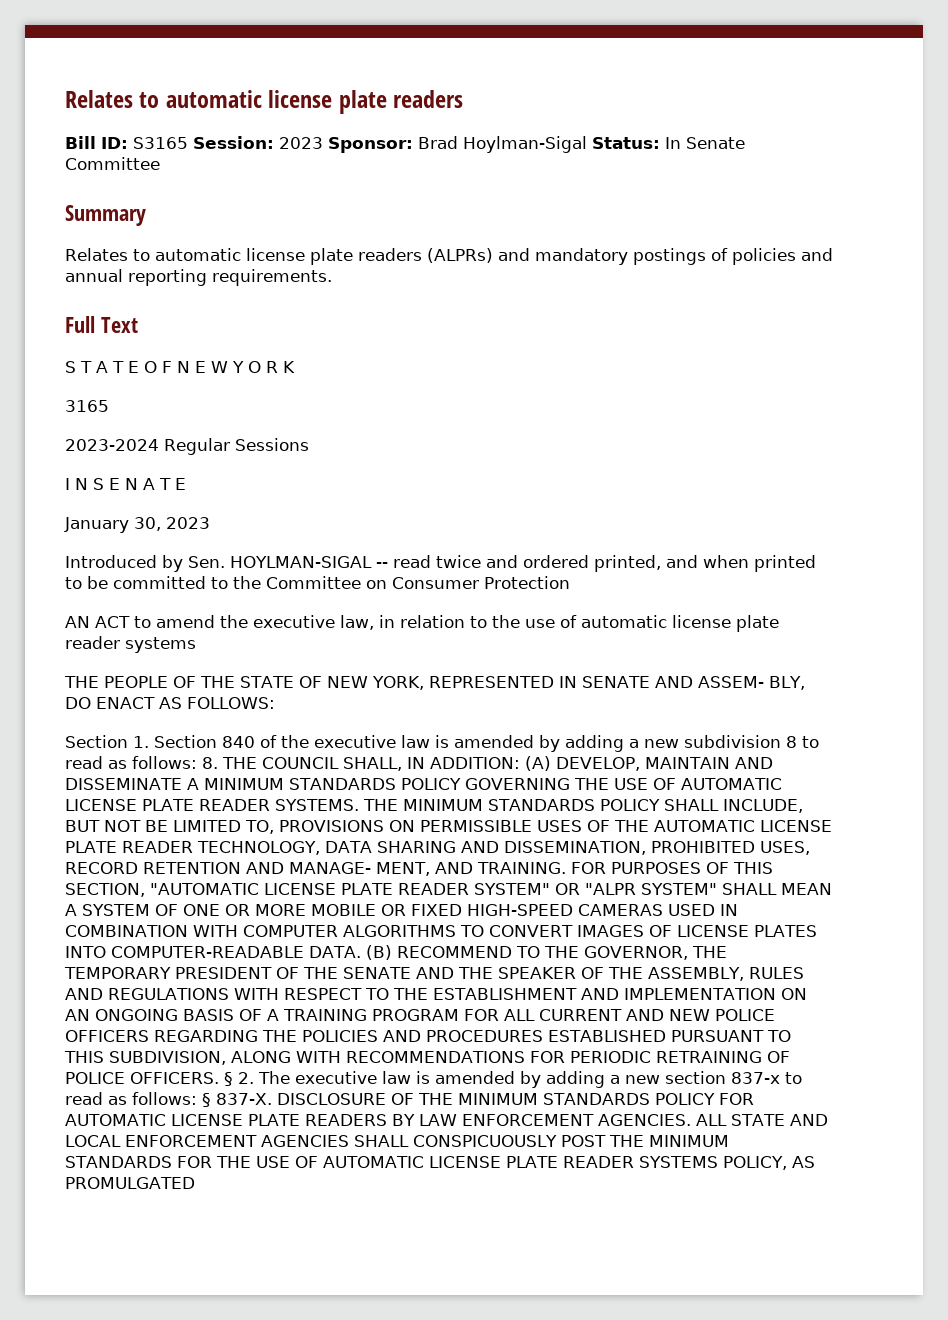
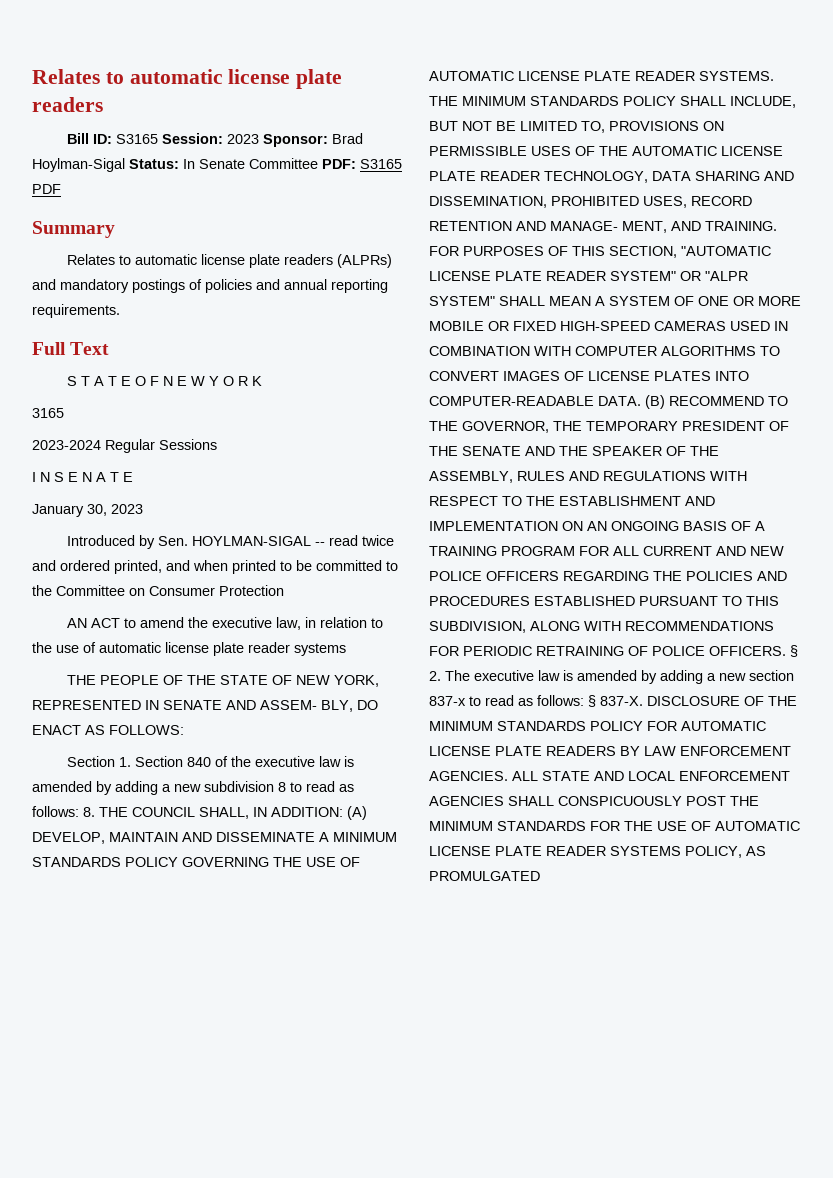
- Bill ID: S3165 Session: 2023 Sponsor: Brad Hoylman-Sigal Status: In Senate Committee
+ Bill ID: S3165 Session: 2023 Sponsor: Brad Hoylman-Sigal Status: In Senate Committee PDF: S3165 PDF

